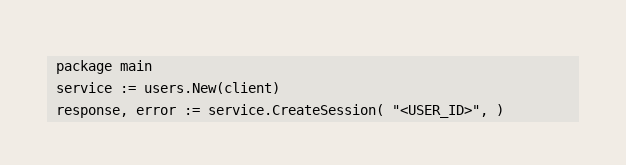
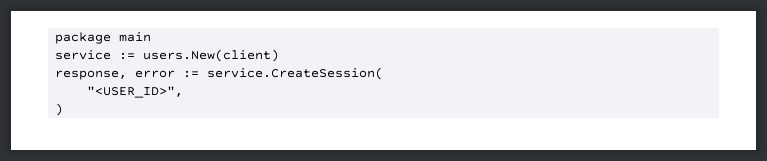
- response, error := service.CreateSession( "<USER_ID>", )
+ response, error := service.CreateSession(
+ "<USER_ID>",
+ )

